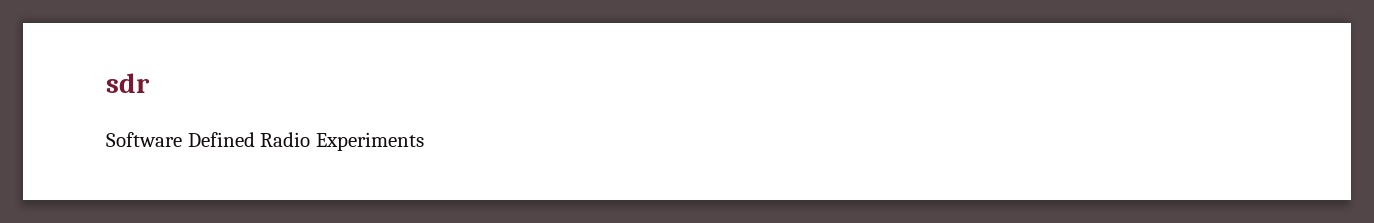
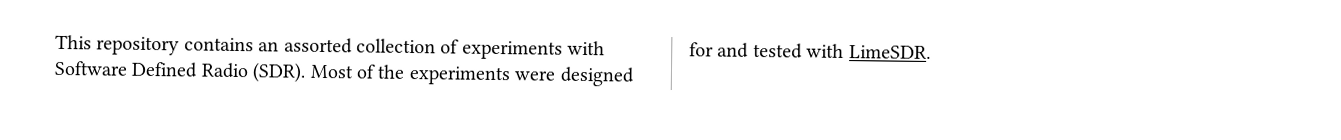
- sdr
- Software Defined Radio Experiments
+ This repository contains an assorted collection of experiments with Software Defined Radio (SDR). Most of the experiments were designed for and tested with LimeSDR.

